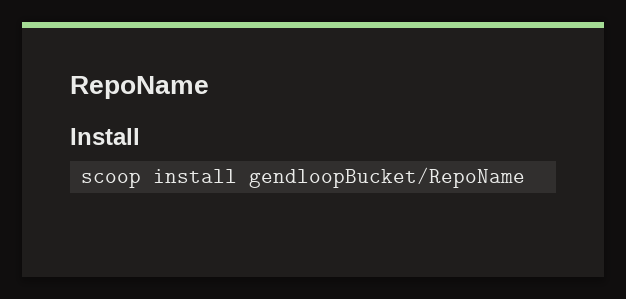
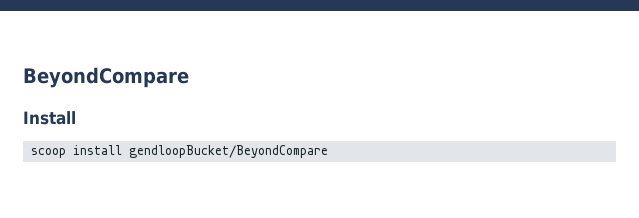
- RepoName
+ BeyondCompare
- scoop install gendloopBucket/RepoName
+ scoop install gendloopBucket/BeyondCompare

